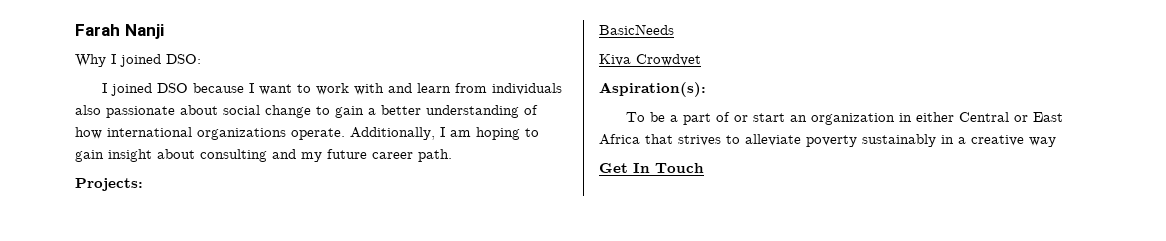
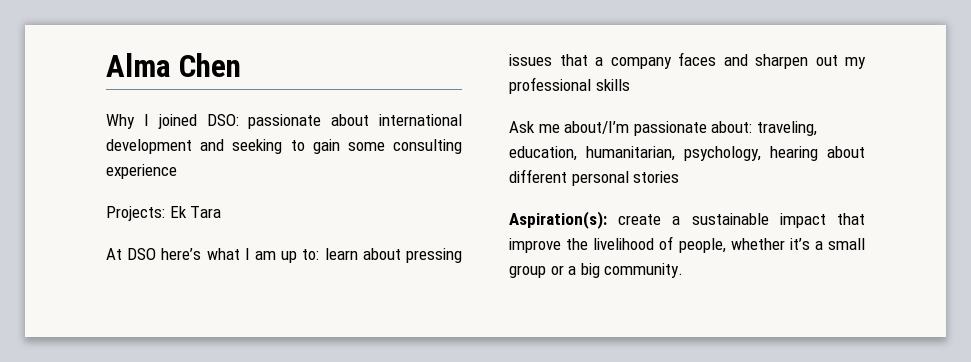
- Farah Nanji
+ Alma Chen
- Why I joined DSO:
- I joined DSO because I want to work with and learn from individuals also passionate about social change to gain a better understanding of how international organizations operate. Additionally, I am hoping to gain insight about consulting and my future career path.
- Projects:
- BasicNeeds
- Kiva Crowdvet
- Aspiration(s):
- To be a part of or start an organization in either Central or East Africa that strives to alleviate poverty sustainably in a creative way
- Get In Touch
+ Why I joined DSO: passionate about international development and seeking to gain some consulting experience
+ Projects: Ek Tara
+ At DSO here’s what I am up to: learn about pressing issues that a company faces and sharpen out my professional skills
+ Ask me about/I’m passionate about: traveling, education, humanitarian, psychology, hearing about different personal stories
+ Aspiration(s): create a sustainable impact that improve the livelihood of people, whether it’s a small group or a big community.

